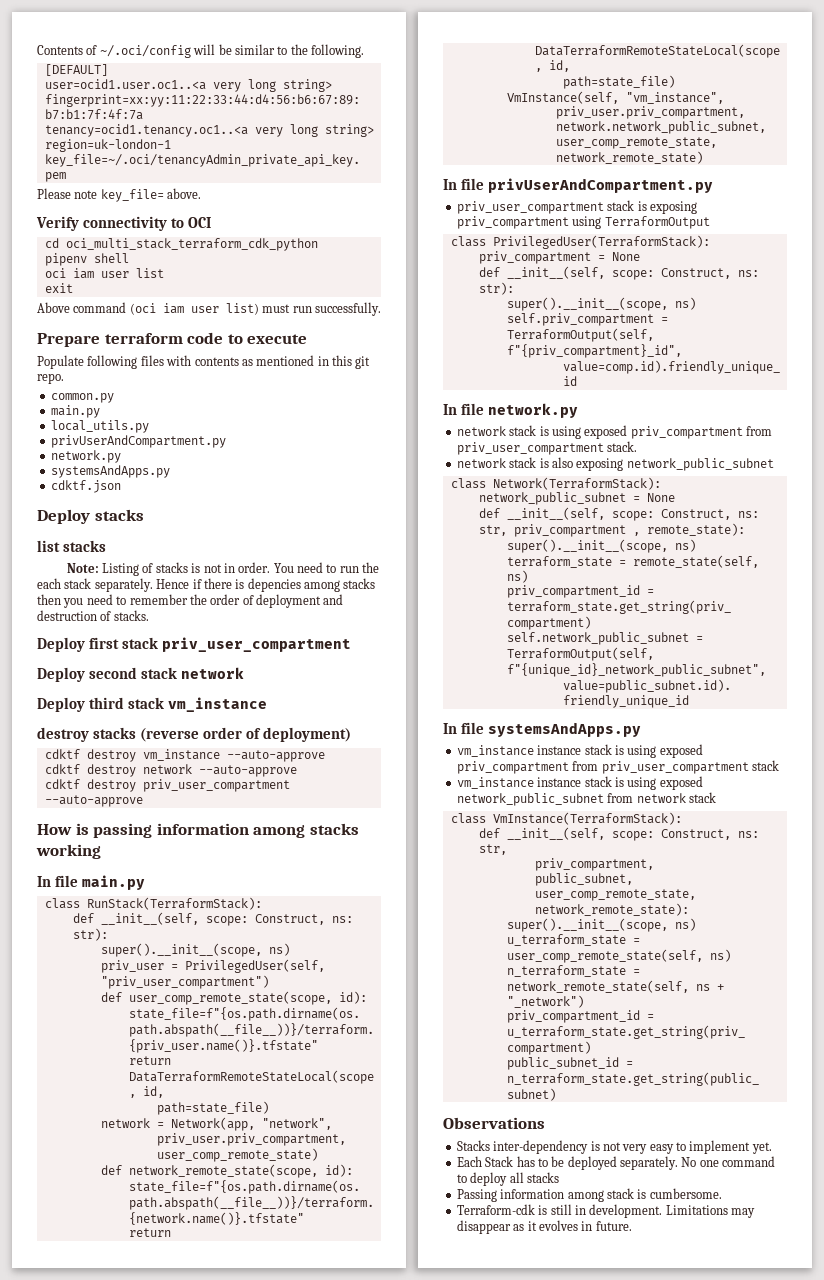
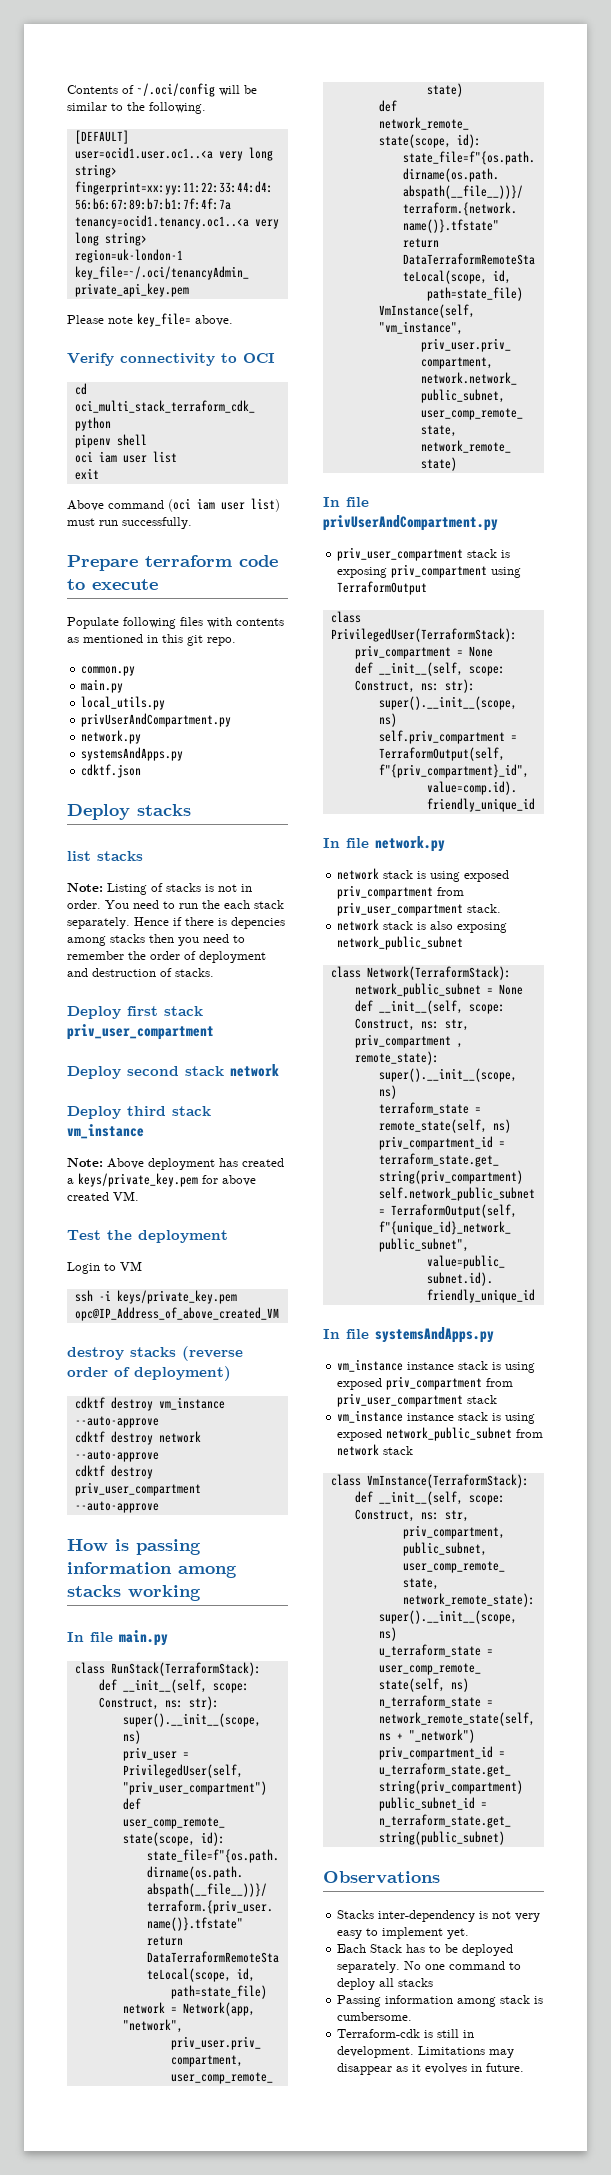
+ Note: Above deployment has created a keys/private_key.pem for above created VM.
+ Test the deployment
+ Login to VM
+ ssh -i keys/private_key.pem opc@IP_Address_of_above_created_VM

